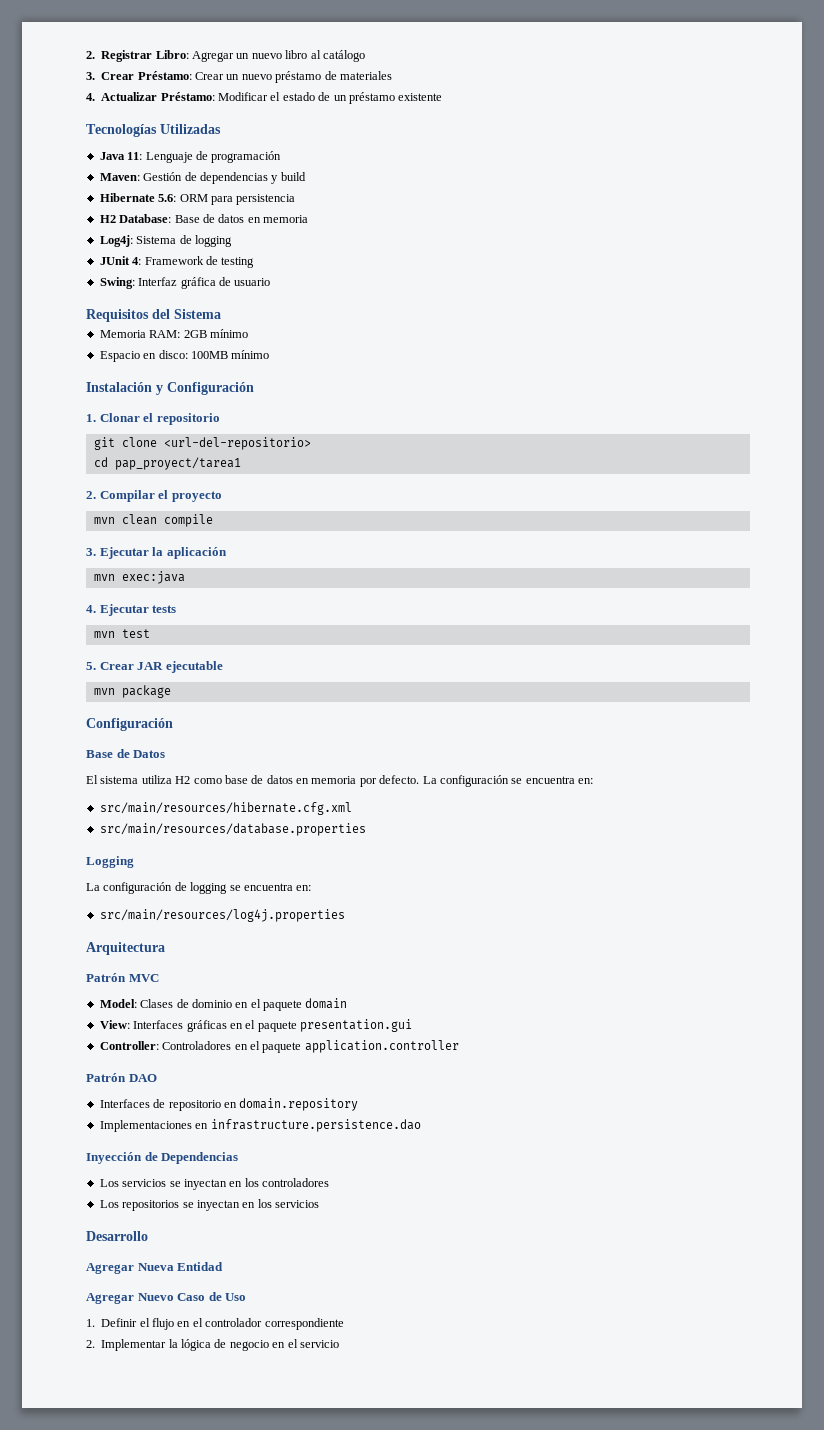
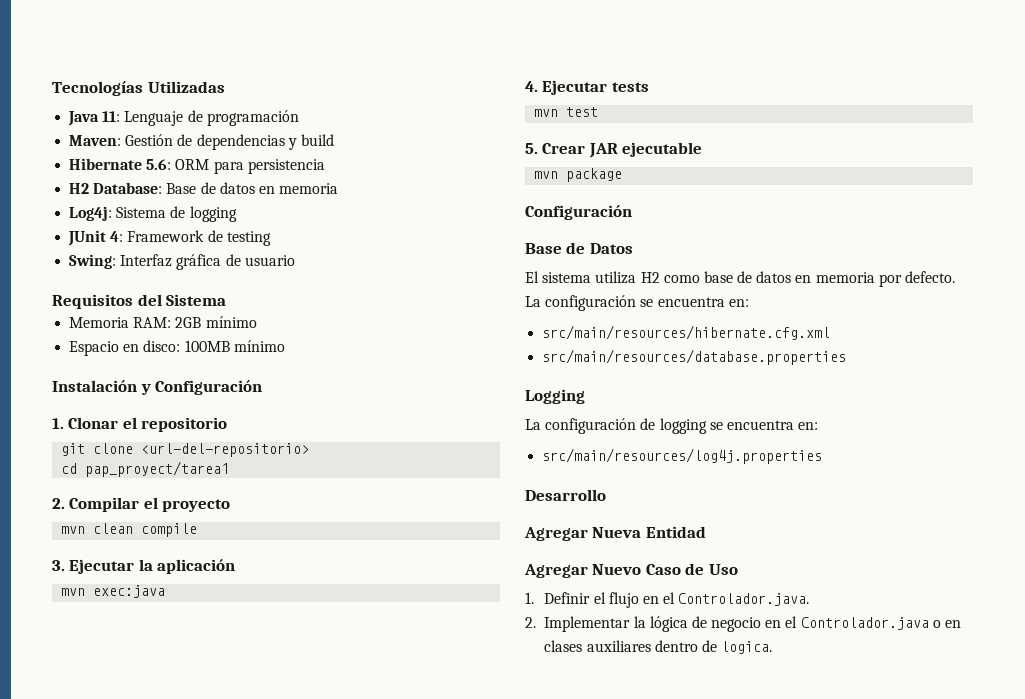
- 2. Registrar Libro: Agregar un nuevo libro al catálogo
- 3. Crear Préstamo: Crear un nuevo préstamo de materiales
- 4. Actualizar Préstamo: Modificar el estado de un préstamo existente
- Arquitectura
- Patrón MVC
- Model: Clases de dominio en el paquete domain
- View: Interfaces gráficas en el paquete presentation.gui
- Controller: Controladores en el paquete application.controller
- Patrón DAO
- Interfaces de repositorio en domain.repository
- Implementaciones en infrastructure.persistence.dao
- Inyección de Dependencias
- Los servicios se inyectan en los controladores
- Los repositorios se inyectan en los servicios
- 1. Definir el flujo en el controlador correspondiente
+ 1. Definir el flujo en el Controlador.java.
- 2. Implementar la lógica de negocio en el servicio
+ 2. Implementar la lógica de negocio en el Controlador.java o en clases auxiliares dentro de logica.

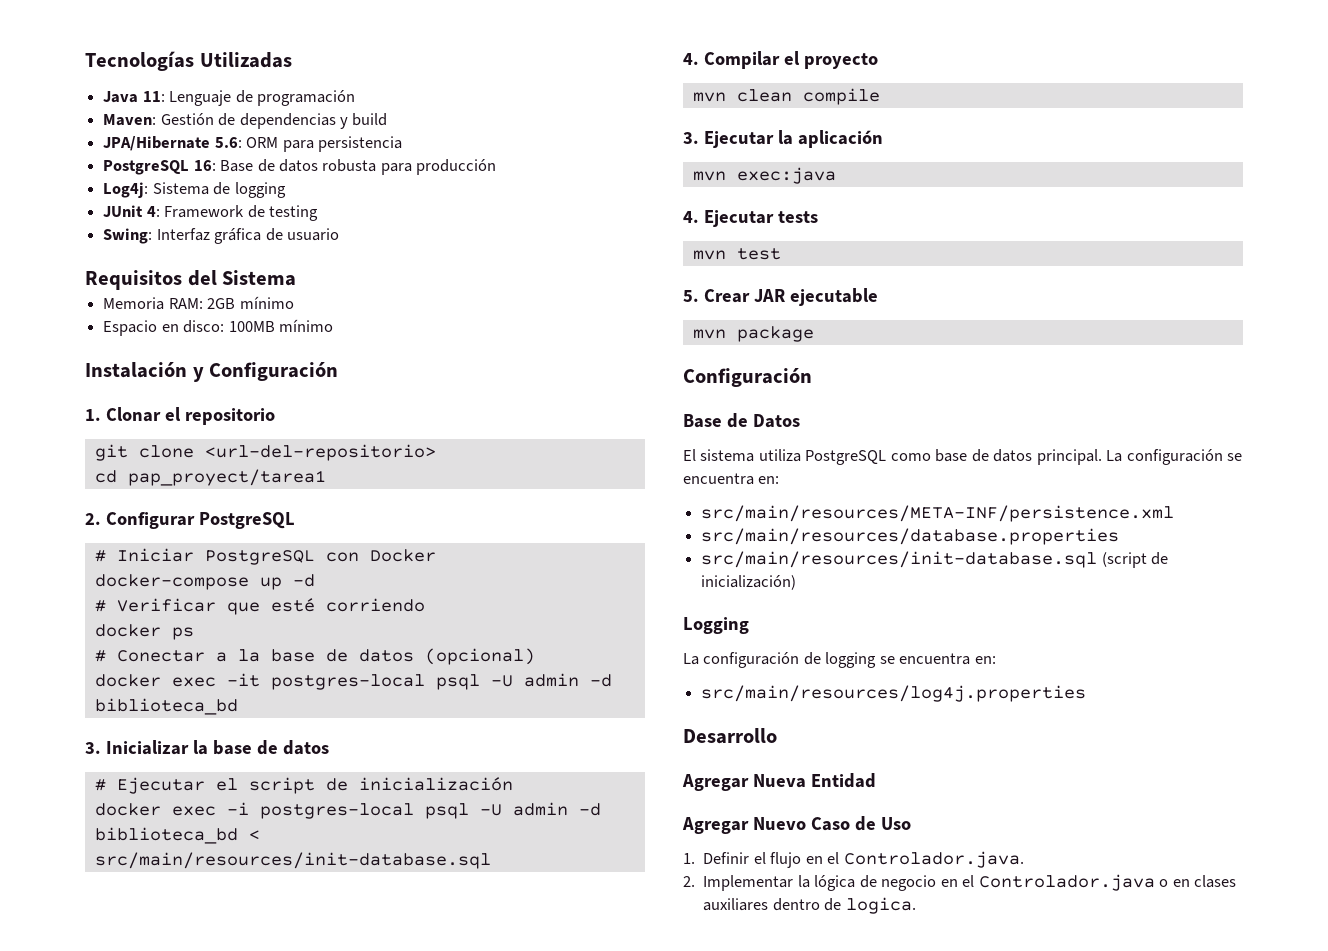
- Hibernate 5.6: ORM para persistencia
+ JPA/Hibernate 5.6: ORM para persistencia
- H2 Database: Base de datos en memoria
+ PostgreSQL 16: Base de datos robusta para producción
- 2. Compilar el proyecto
+ 2. Configurar PostgreSQL
+ # Iniciar PostgreSQL con Docker
+ docker-compose up -d
+ # Verificar que esté corriendo
+ docker ps
+ # Conectar a la base de datos (opcional)
+ docker exec -it postgres-local psql -U admin -d biblioteca_bd
+ 3. Inicializar la base de datos
+ # Ejecutar el script de inicialización
+ docker exec -i postgres-local psql -U admin -d biblioteca_bd < src/main/resources/init-database.sql
+ 4. Compilar el proyecto
- El sistema utiliza H2 como base de datos en memoria por defecto.
+ El sistema utiliza PostgreSQL como base de datos principal.
- src/main/resources/hibernate.cfg.xml
+ src/main/resources/META-INF/persistence.xml
+ src/main/resources/init-database.sql (script de inicialización)

